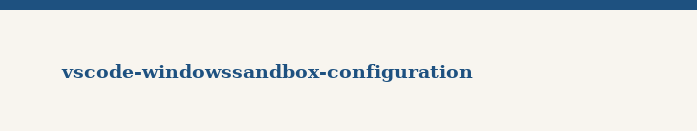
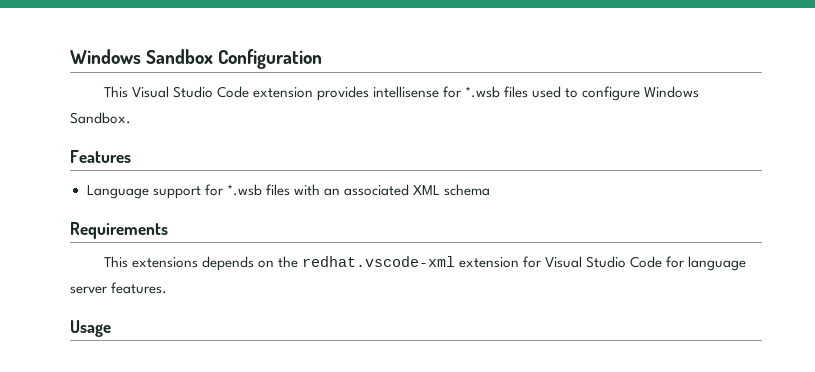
- vscode-windowssandbox-configuration
+ Windows Sandbox Configuration
+ This Visual Studio Code extension provides intellisense for *.wsb files used to configure Windows Sandbox.
+ Features
+ Language support for *.wsb files with an associated XML schema
+ Requirements
+ This extensions depends on the redhat.vscode-xml extension for Visual Studio Code for language server features.
+ Usage

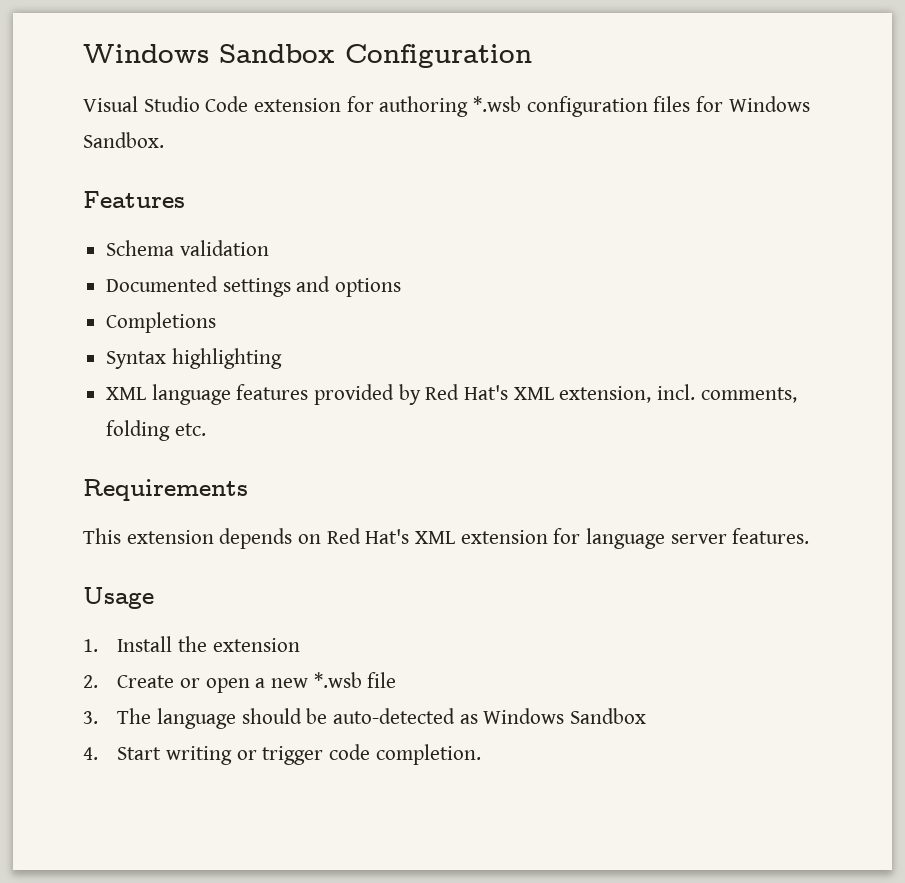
- This Visual Studio Code extension provides intellisense for *.wsb files used to configure Windows Sandbox.
+ Visual Studio Code extension for authoring *.wsb configuration files for Windows Sandbox.
  Features
- Language support for *.wsb files with an associated XML schema
+ Schema validation
+ Documented settings and options
+ Completions
+ Syntax highlighting
+ XML language features provided by Red Hat's XML extension, incl. comments, folding etc.
- This extensions depends on the redhat.vscode-xml extension for Visual Studio Code for language server features.
+ This extension depends on Red Hat's XML extension for language server features.
  Usage
+ 1. Install the extension
+ 2. Create or open a new *.wsb file
+ 3. The language should be auto-detected as Windows Sandbox
+ 4. Start writing or trigger code completion.

